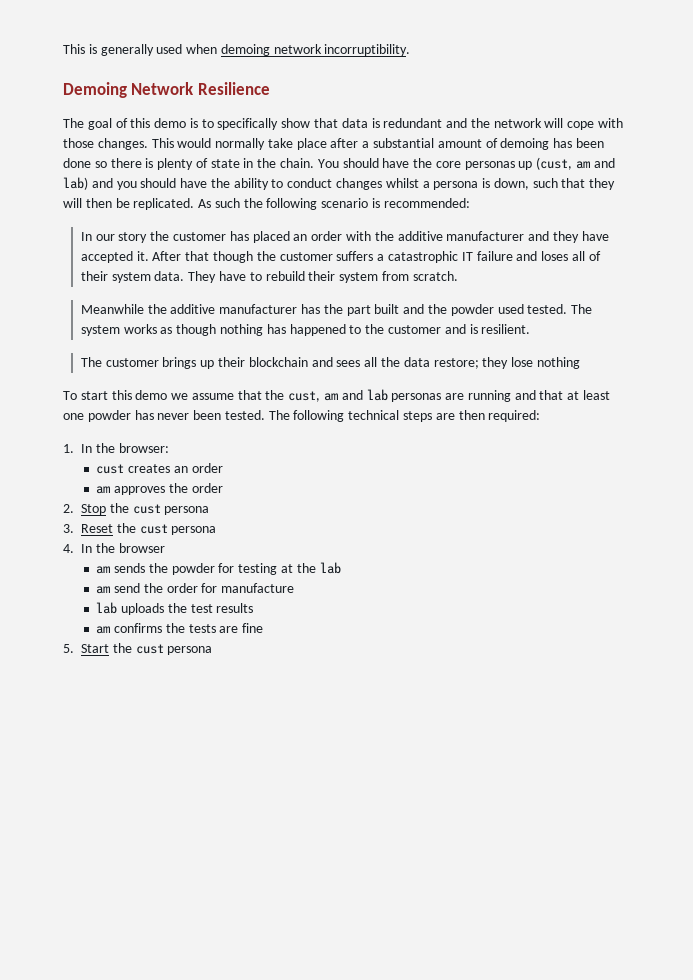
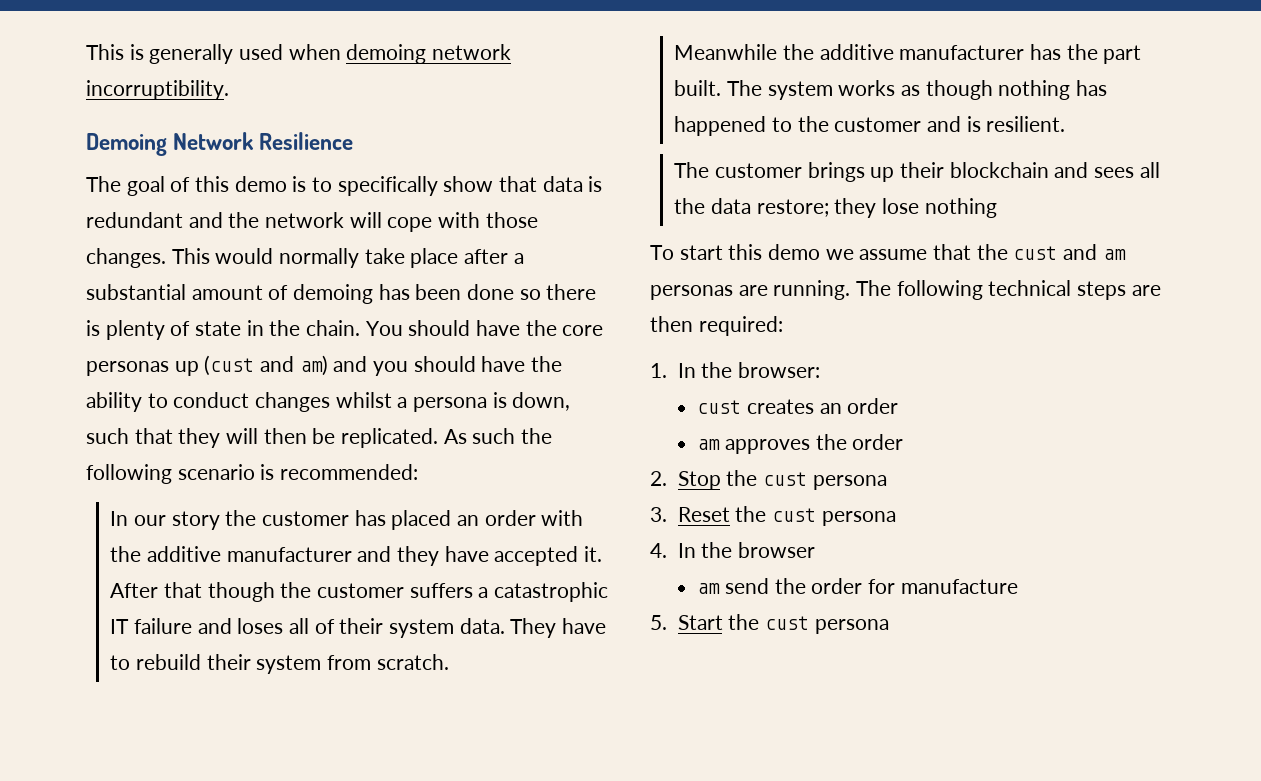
- You should have the core personas up (cust, am and lab) and you should have the ability to conduct changes whilst a persona is down, such that they will then be replicated.
+ You should have the core personas up (cust and am) and you should have the ability to conduct changes whilst a persona is down, such that they will then be replicated.
- Meanwhile the additive manufacturer has the part built and the powder used tested.
+ Meanwhile the additive manufacturer has the part built.
- To start this demo we assume that the cust, am and lab personas are running and that at least one powder has never been tested.
+ To start this demo we assume that the cust and am personas are running.
- am sends the powder for testing at the lab
- lab uploads the test results
- am confirms the tests are fine

